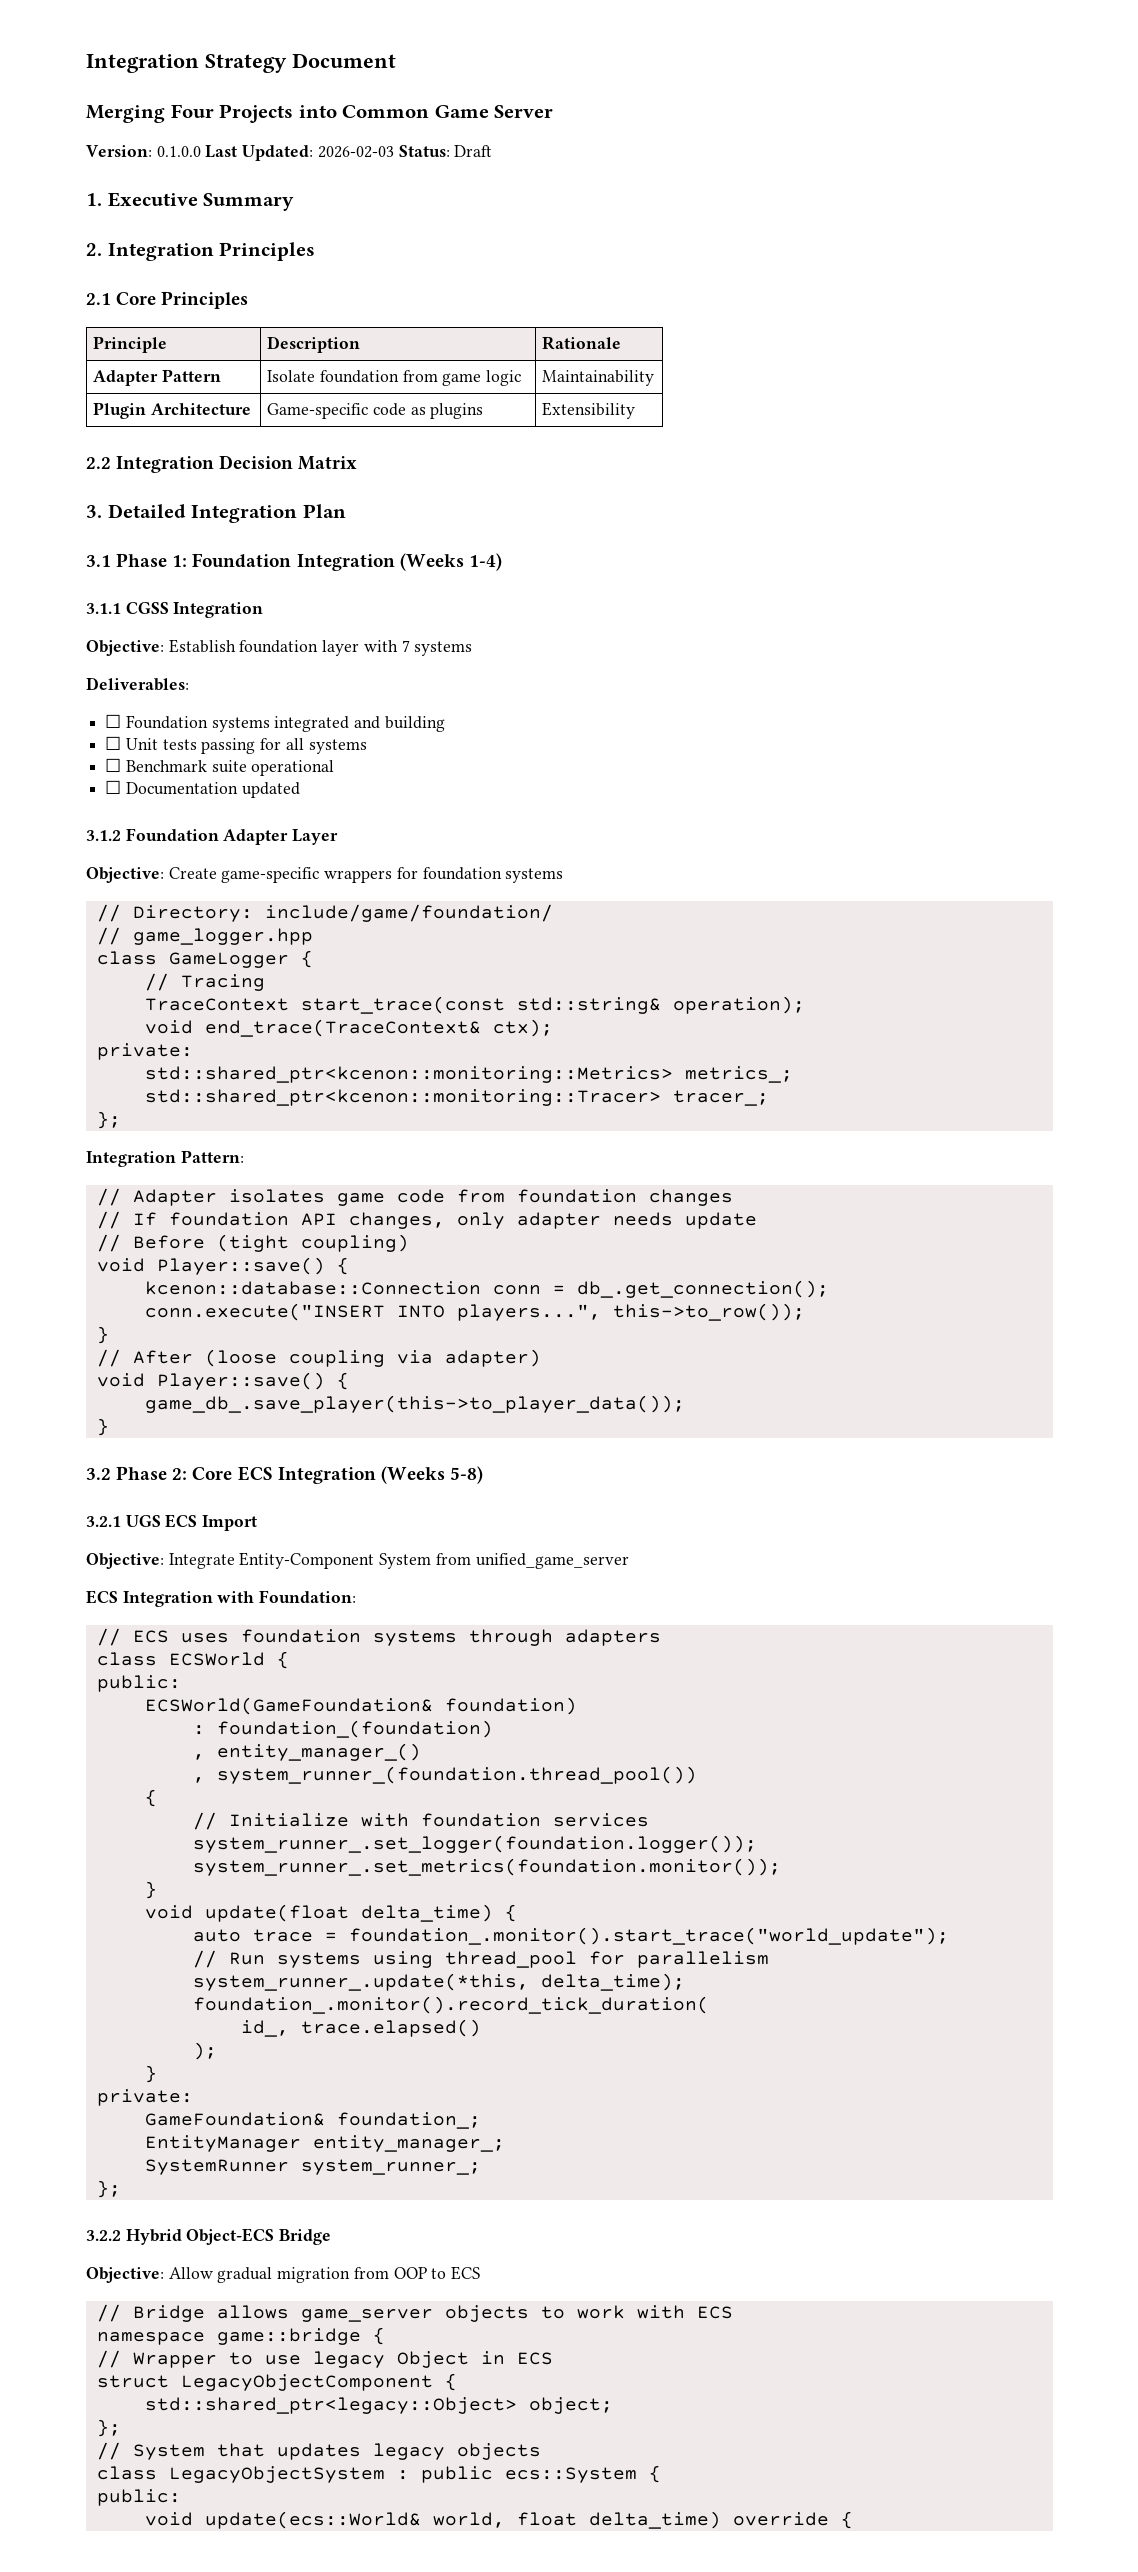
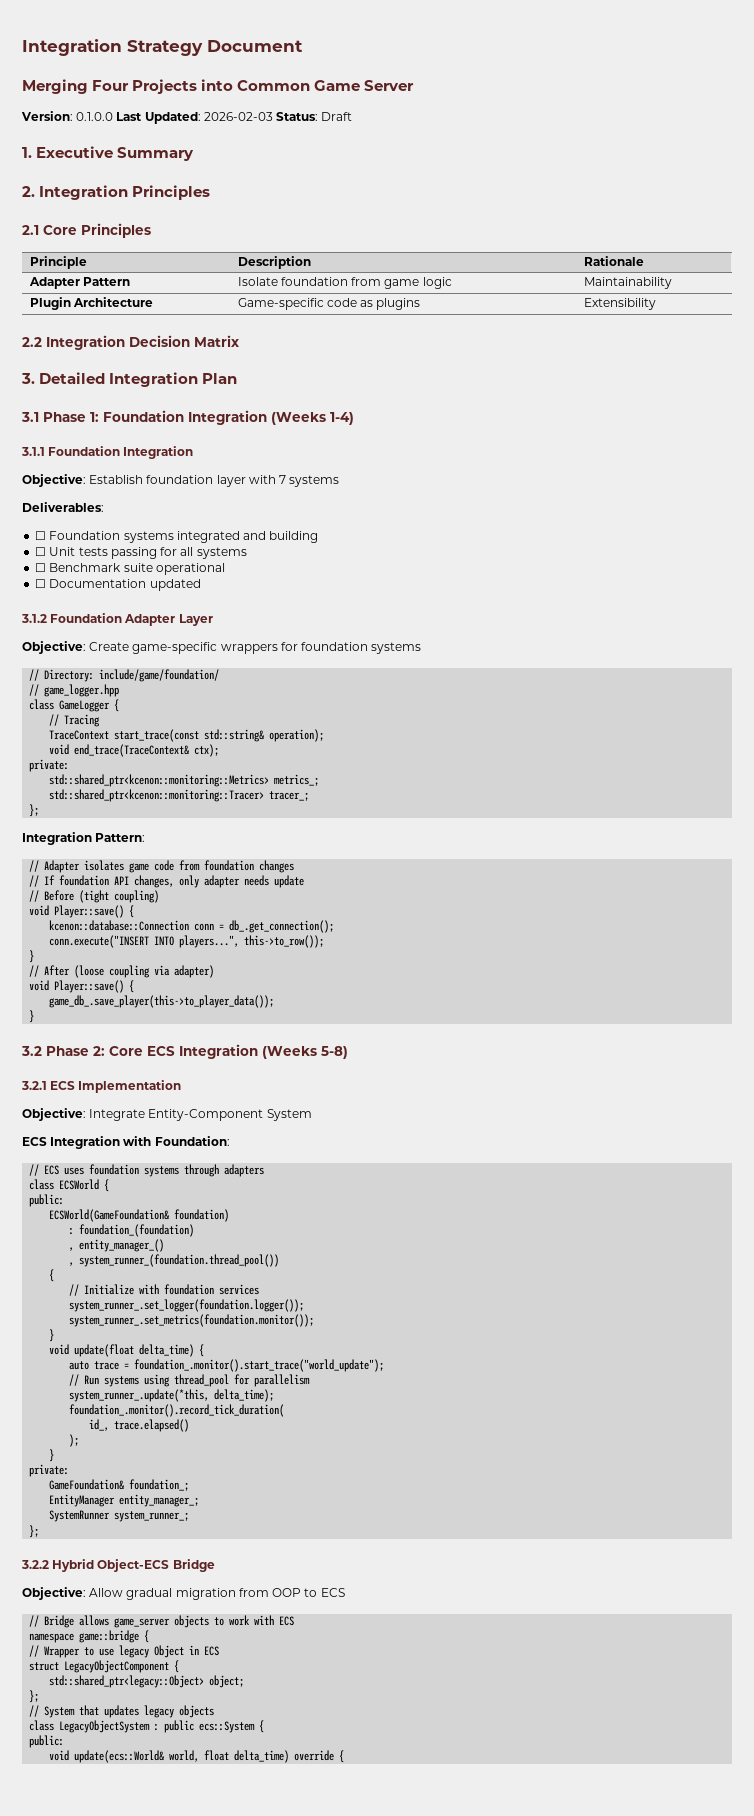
- 3.1.1 CGSS Integration
+ 3.1.1 Foundation Integration
- 3.2.1 UGS ECS Import
+ 3.2.1 ECS Implementation
- Objective: Integrate Entity-Component System from unified_game_server
+ Objective: Integrate Entity-Component System

